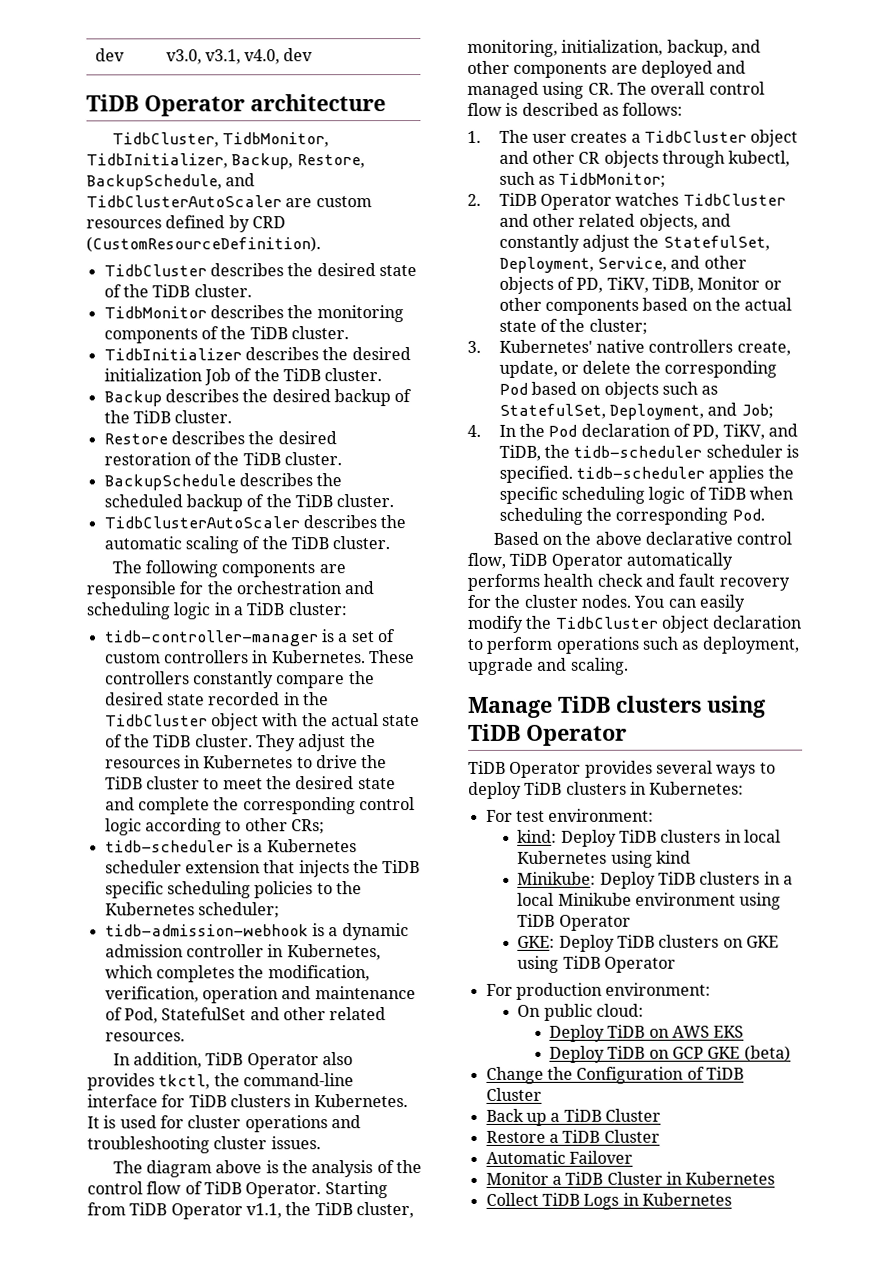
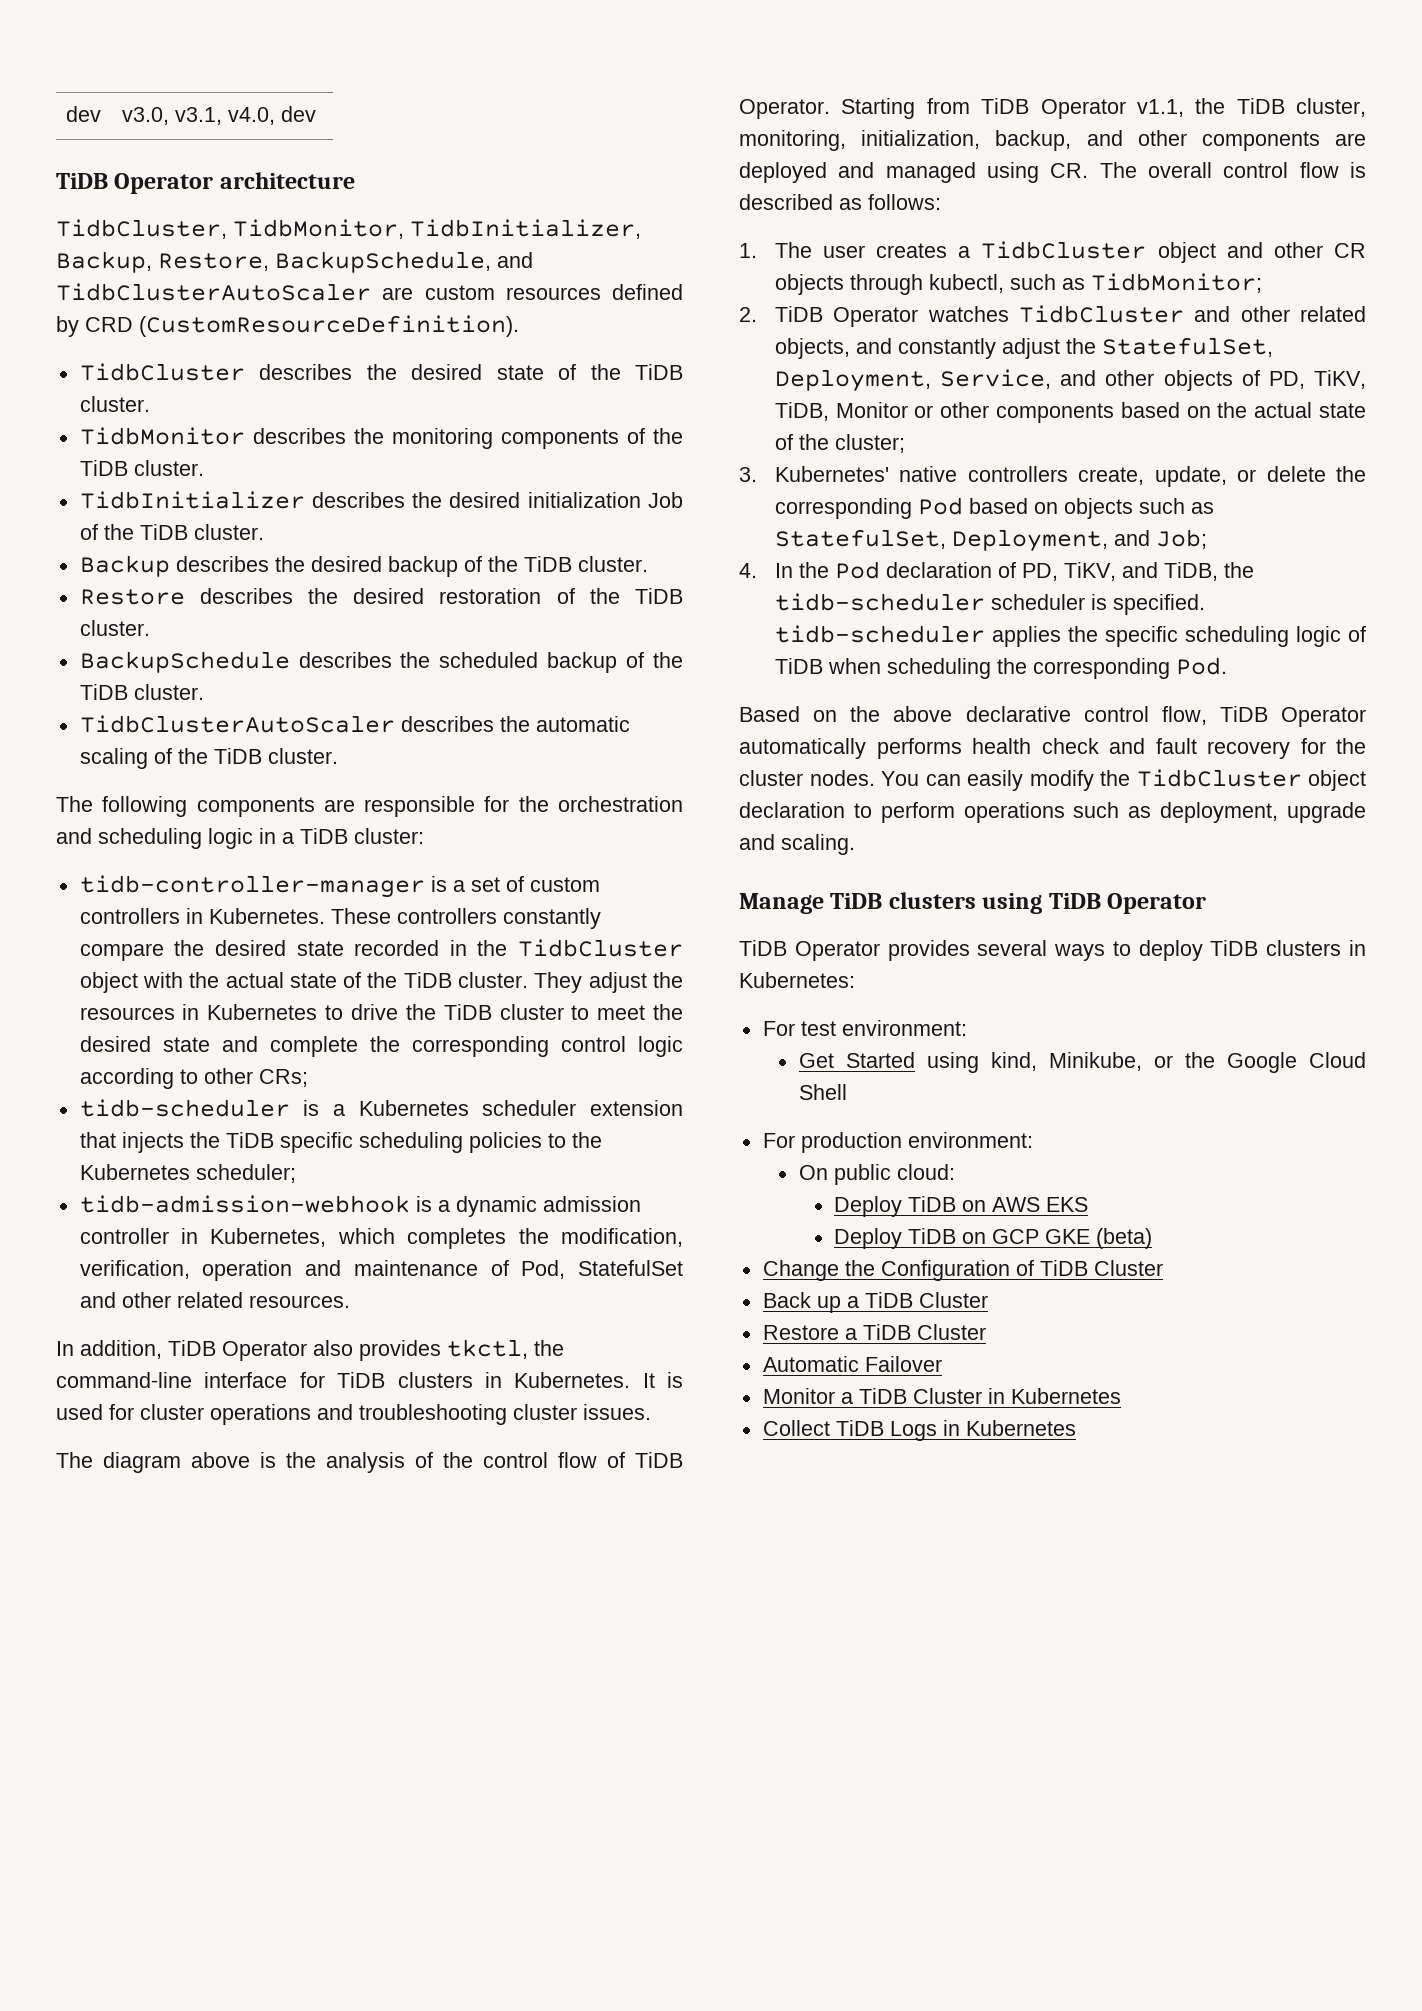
- kind: Deploy TiDB clusters in local Kubernetes using kind
- Minikube: Deploy TiDB clusters in a local Minikube environment using TiDB Operator
- GKE: Deploy TiDB clusters on GKE using TiDB Operator
+ Get Started using kind, Minikube, or the Google Cloud Shell

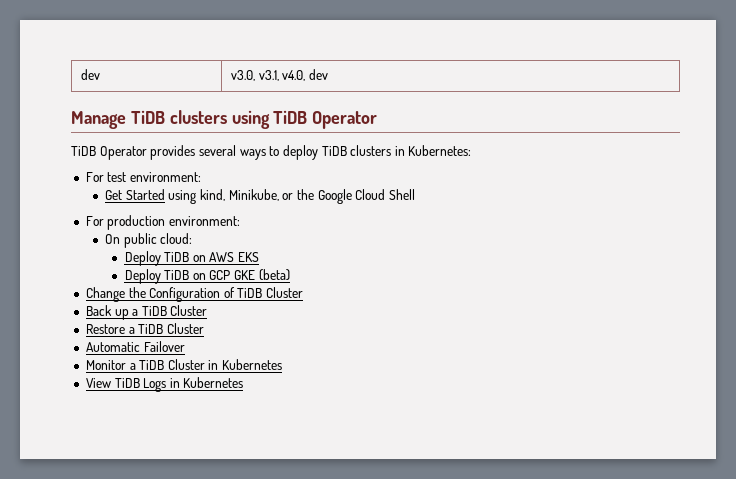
- TiDB Operator architecture
- TidbCluster, TidbMonitor, TidbInitializer, Backup, Restore, BackupSchedule, and TidbClusterAutoScaler are custom resources defined by CRD (CustomResourceDefinition).
- TidbCluster describes the desired state of the TiDB cluster.
- TidbMonitor describes the monitoring components of the TiDB cluster.
- TidbInitializer describes the desired initialization Job of the TiDB cluster.
- Backup describes the desired backup of the TiDB cluster.
- Restore describes the desired restoration of the TiDB cluster.
- BackupSchedule describes the scheduled backup of the TiDB cluster.
- TidbClusterAutoScaler describes the automatic scaling of the TiDB cluster.
- The following components are responsible for the orchestration and scheduling logic in a TiDB cluster:
- tidb-controller-manager is a set of custom controllers in Kubernetes. These controllers constantly compare the desired state recorded in the TidbCluster object with the actual state of the TiDB cluster. They adjust the resources in Kubernetes to drive the TiDB cluster to meet the desired state and complete the corresponding control logic according to other CRs;
- tidb-scheduler is a Kubernetes scheduler extension that injects the TiDB specific scheduling policies to the Kubernetes scheduler;
- tidb-admission-webhook is a dynamic admission controller in Kubernetes, which completes the modification, verification, operation and maintenance of Pod, StatefulSet and other related resources.
- In addition, TiDB Operator also provides tkctl, the command-line interface for TiDB clusters in Kubernetes. It is used for cluster operations and troubleshooting cluster issues.
- The diagram above is the analysis of the control flow of TiDB Operator. Starting from TiDB Operator v1.1, the TiDB cluster, monitoring, initialization, backup, and other components are deployed and managed using CR. The overall control flow is described as follows:
- 1. The user creates a TidbCluster object and other CR objects through kubectl, such as TidbMonitor;
- 2. TiDB Operator watches TidbCluster and other related objects, and constantly adjust the StatefulSet, Deployment, Service, and other objects of PD, TiKV, TiDB, Monitor or other components based on the actual state of the cluster;
- 3. Kubernetes' native controllers create, update, or delete the corresponding Pod based on objects such as StatefulSet, Deployment, and Job;
- 4. In the Pod declaration of PD, TiKV, and TiDB, the tidb-scheduler scheduler is specified. tidb-scheduler applies the specific scheduling logic of TiDB when scheduling the corresponding Pod.
- Based on the above declarative control flow, TiDB Operator automatically performs health check and fault recovery for the cluster nodes. You can easily modify the TidbCluster object declaration to perform operations such as deployment, upgrade and scaling.
- Collect TiDB Logs in Kubernetes
+ View TiDB Logs in Kubernetes

